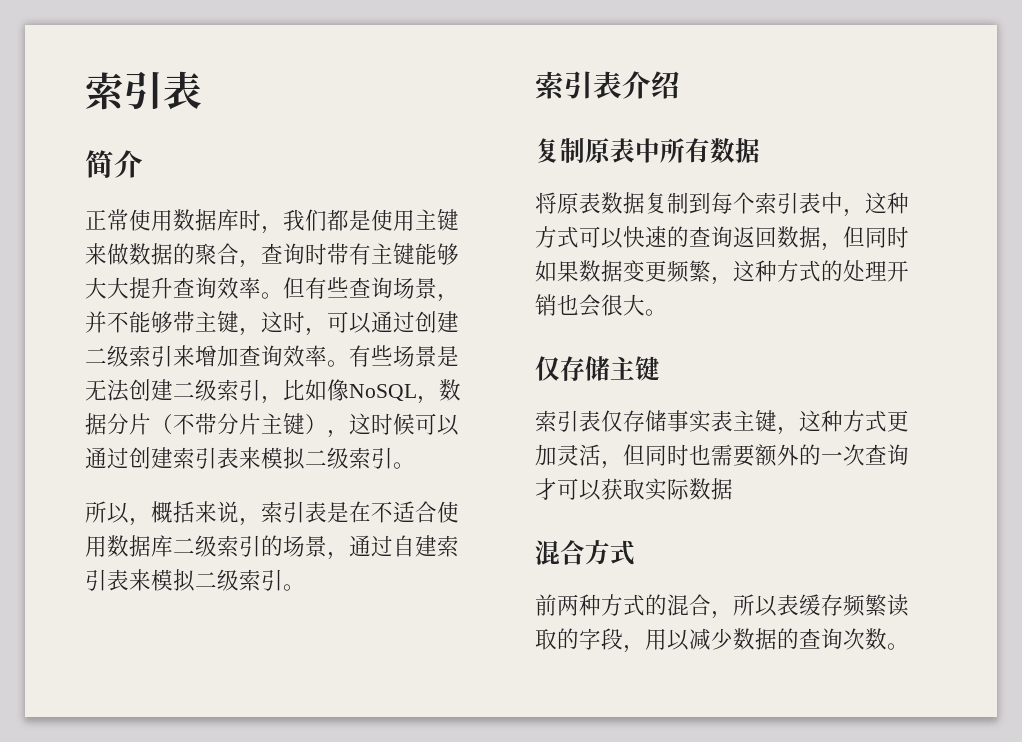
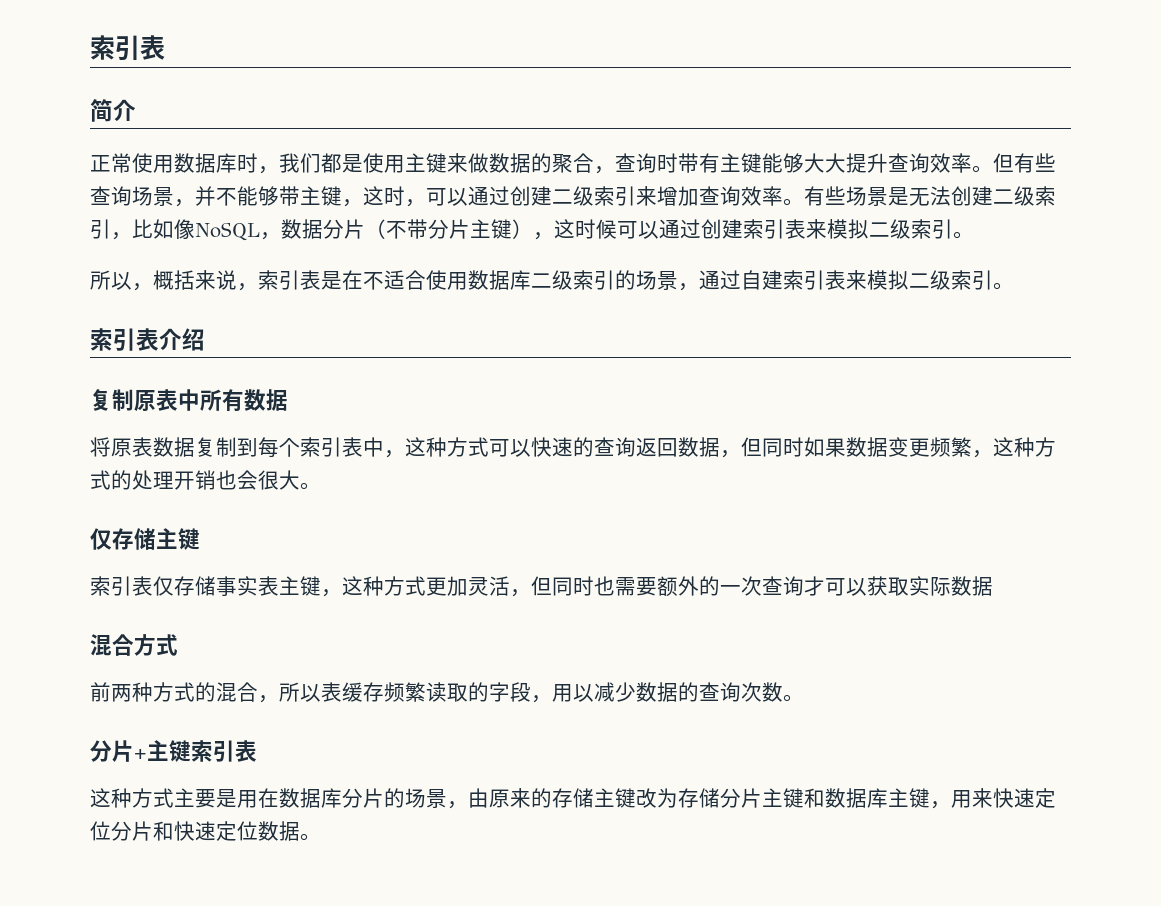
+ 分片+主键索引表
+ 这种方式主要是用在数据库分片的场景，由原来的存储主键改为存储分片主键和数据库主键，用来快速定位分片和快速定位数据。

